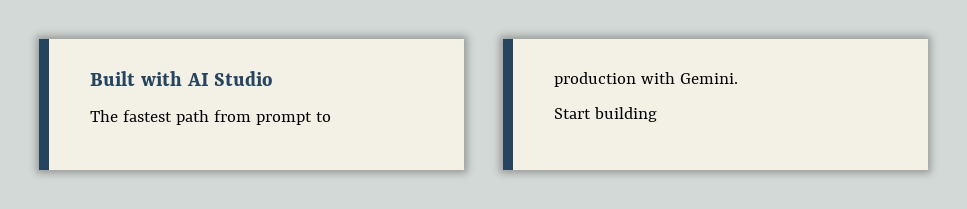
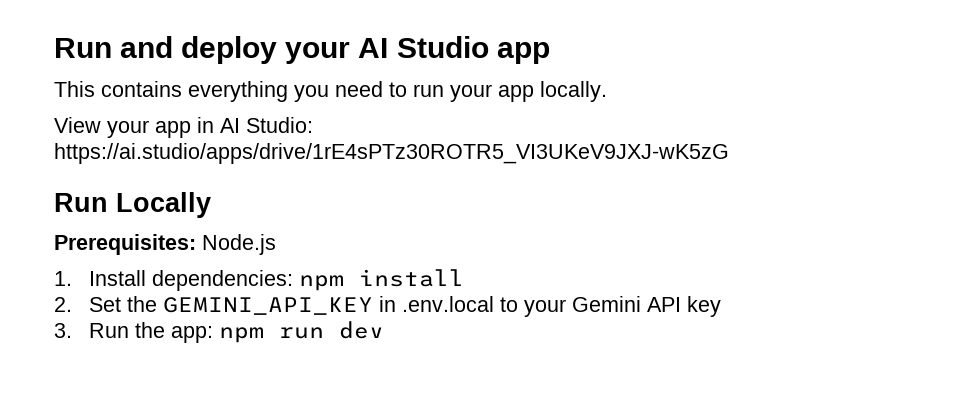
- Built with AI Studio
- The fastest path from prompt to production with Gemini.
- Start building
+ Run and deploy your AI Studio app
+ This contains everything you need to run your app locally.
+ View your app in AI Studio: https://ai.studio/apps/drive/1rE4sPTz30ROTR5_VI3UKeV9JXJ-wK5zG
+ Run Locally
+ Prerequisites: Node.js
+ 1. Install dependencies: npm install
+ 2. Set the GEMINI_API_KEY in .env.local to your Gemini API key
+ 3. Run the app: npm run dev

